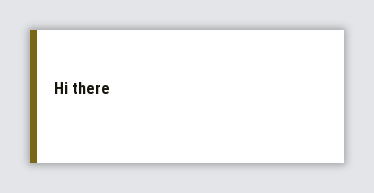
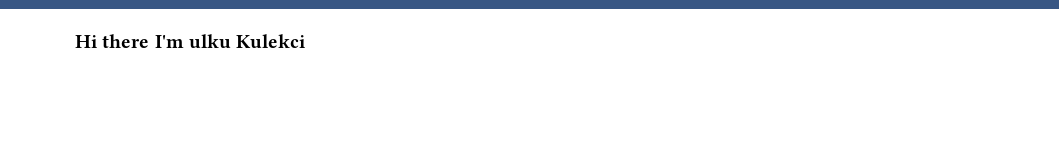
- Hi there
+ Hi there I'm ulku Kulekci

